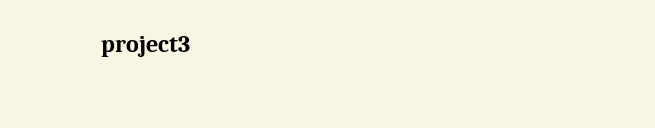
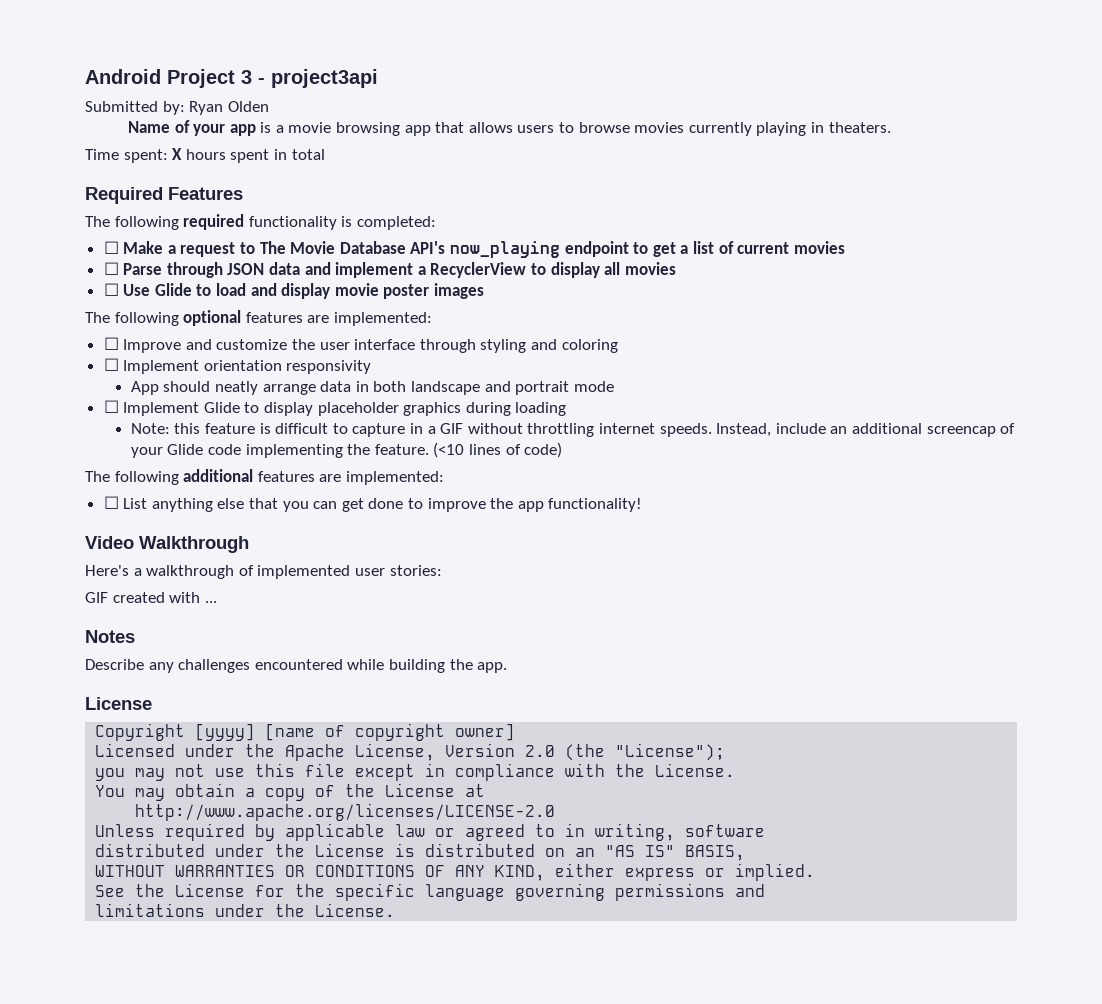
- project3
+ Android Project 3 - project3api
+ Submitted by: Ryan Olden
+ Name of your app is a movie browsing app that allows users to browse movies currently playing in theaters.
+ Time spent: X hours spent in total
+ Required Features
+ The following required functionality is completed:
+ ☐ Make a request to The Movie Database API's now_playing endpoint to get a list of current movies
+ ☐ Parse through JSON data and implement a RecyclerView to display all movies
+ ☐ Use Glide to load and display movie poster images
+ The following optional features are implemented:
+ ☐ Improve and customize the user interface through styling and coloring
+ ☐ Implement orientation responsivity
+ App should neatly arrange data in both landscape and portrait mode
+ ☐ Implement Glide to display placeholder graphics during loading
+ Note: this feature is difficult to capture in a GIF without throttling internet speeds. Instead, include an additional screencap of your Glide code implementing the feature. (<10 lines of code)
+ The following additional features are implemented:
+ ☐ List anything else that you can get done to improve the app functionality!
+ Video Walkthrough
+ Here's a walkthrough of implemented user stories:
+ GIF created with ...
+ Notes
+ Describe any challenges encountered while building the app.
+ License
+ Copyright [yyyy] [name of copyright owner]
+ Licensed under the Apache License, Version 2.0 (the "License");
+ you may not use this file except in compliance with the License.
+ You may obtain a copy of the License at
+ http://www.apache.org/licenses/LICENSE-2.0
+ Unless required by applicable law or agreed to in writing, software
+ distributed under the License is distributed on an "AS IS" BASIS,
+ WITHOUT WARRANTIES OR CONDITIONS OF ANY KIND, either express or implied.
+ See the License for the specific language governing permissions and
+ limitations under the License.

